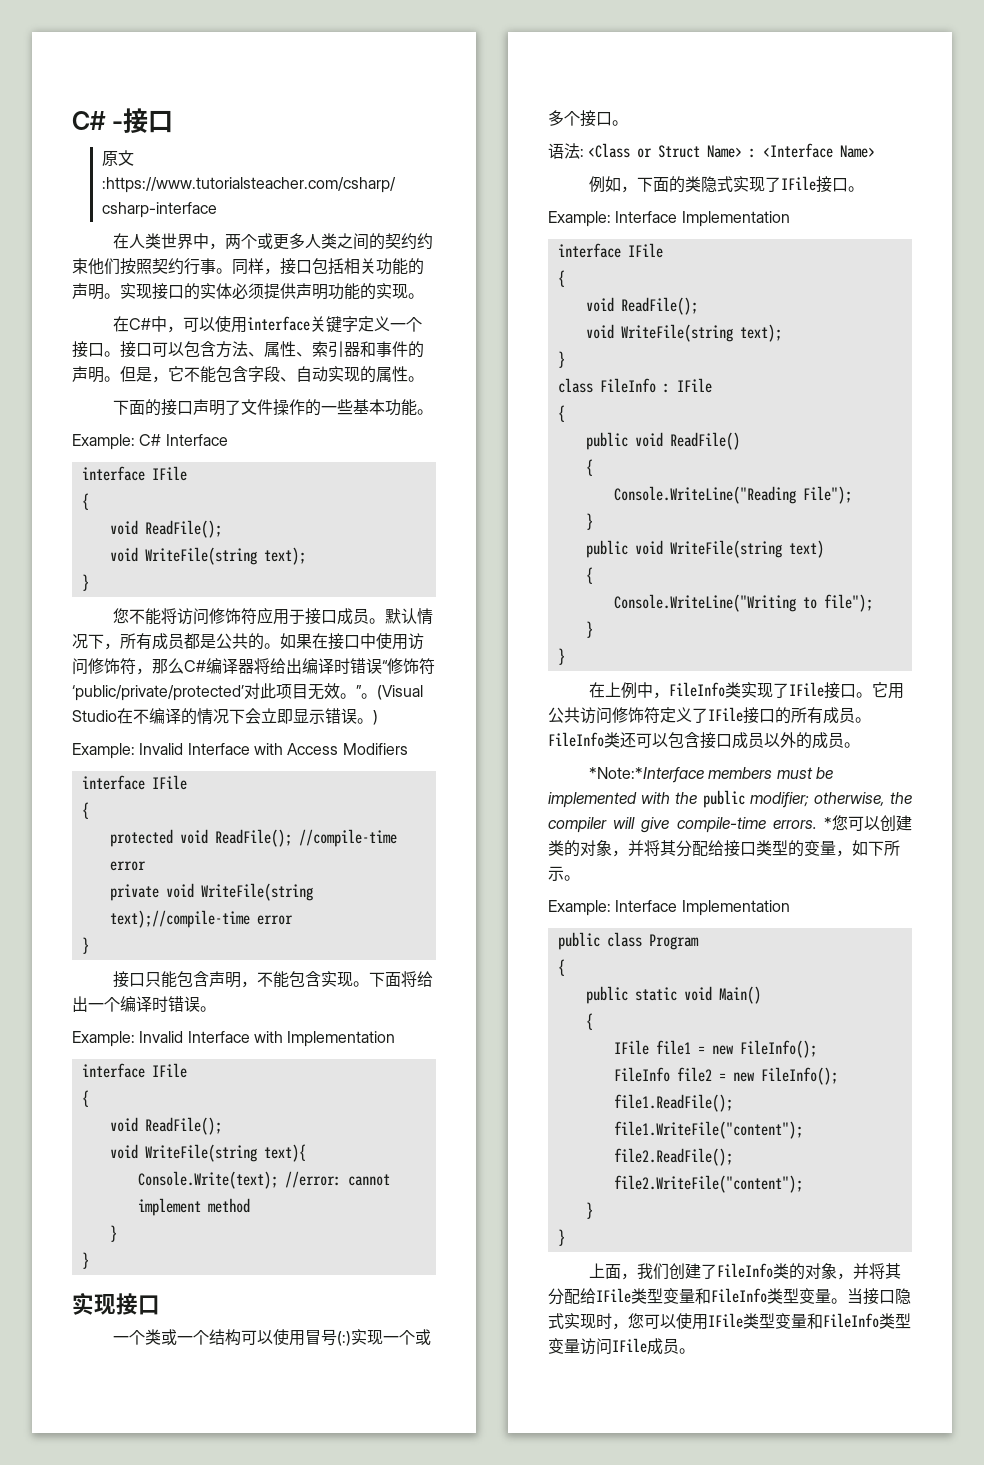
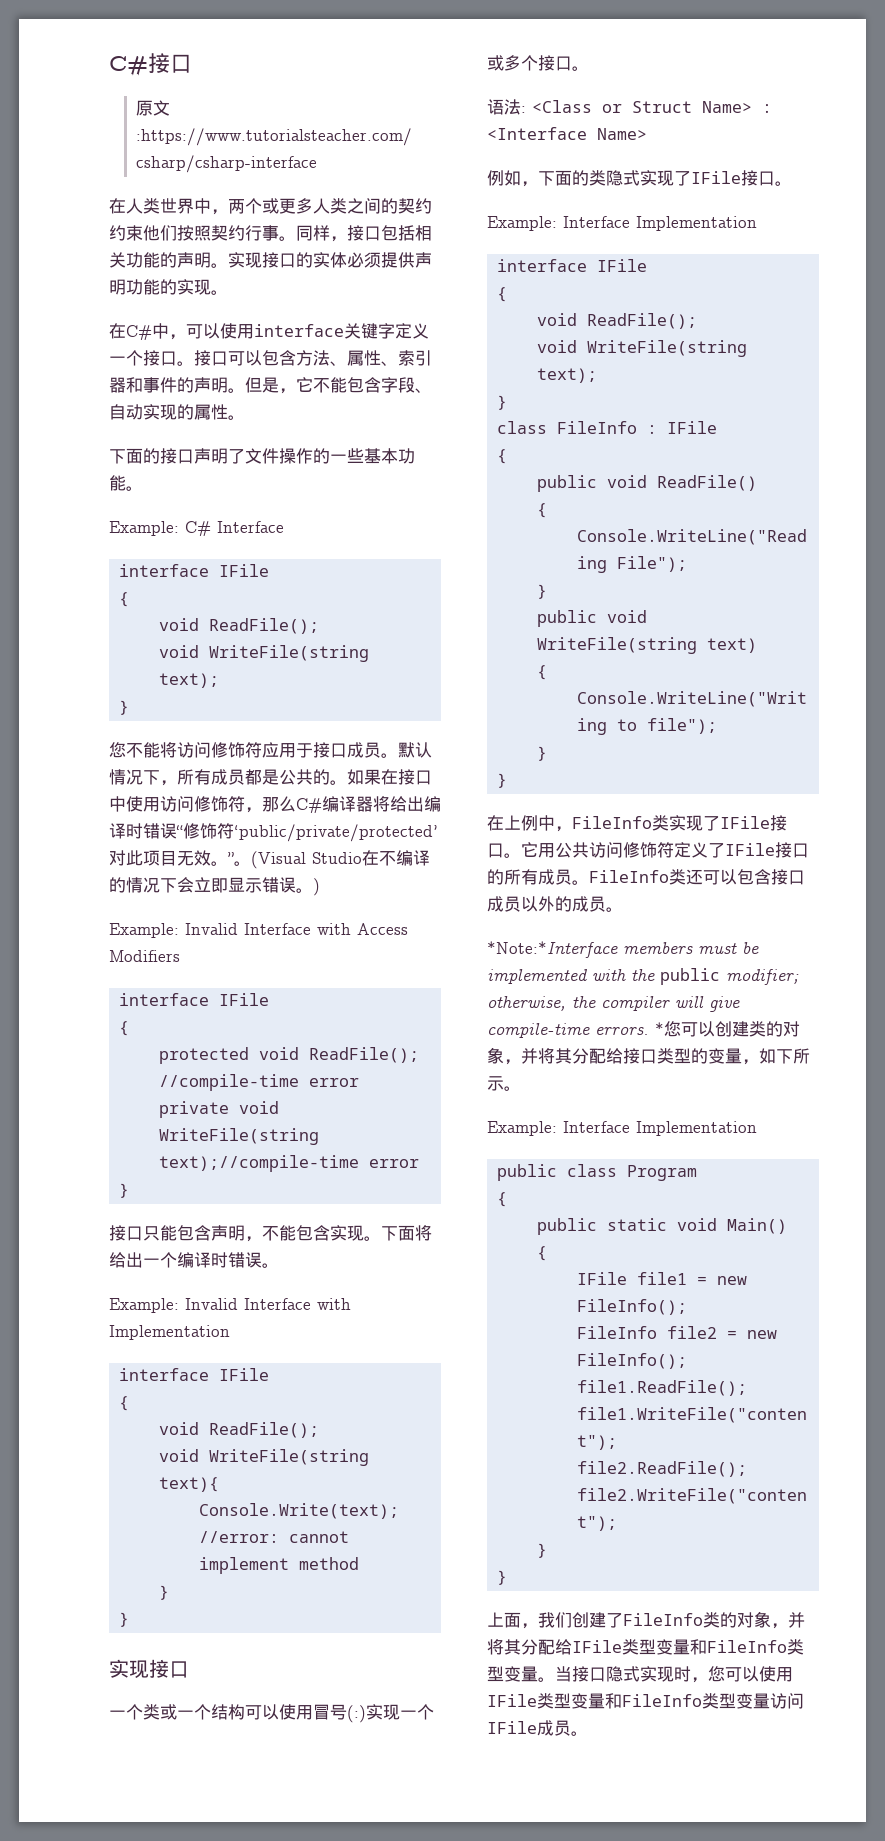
- C# -接口
+ C#接口

